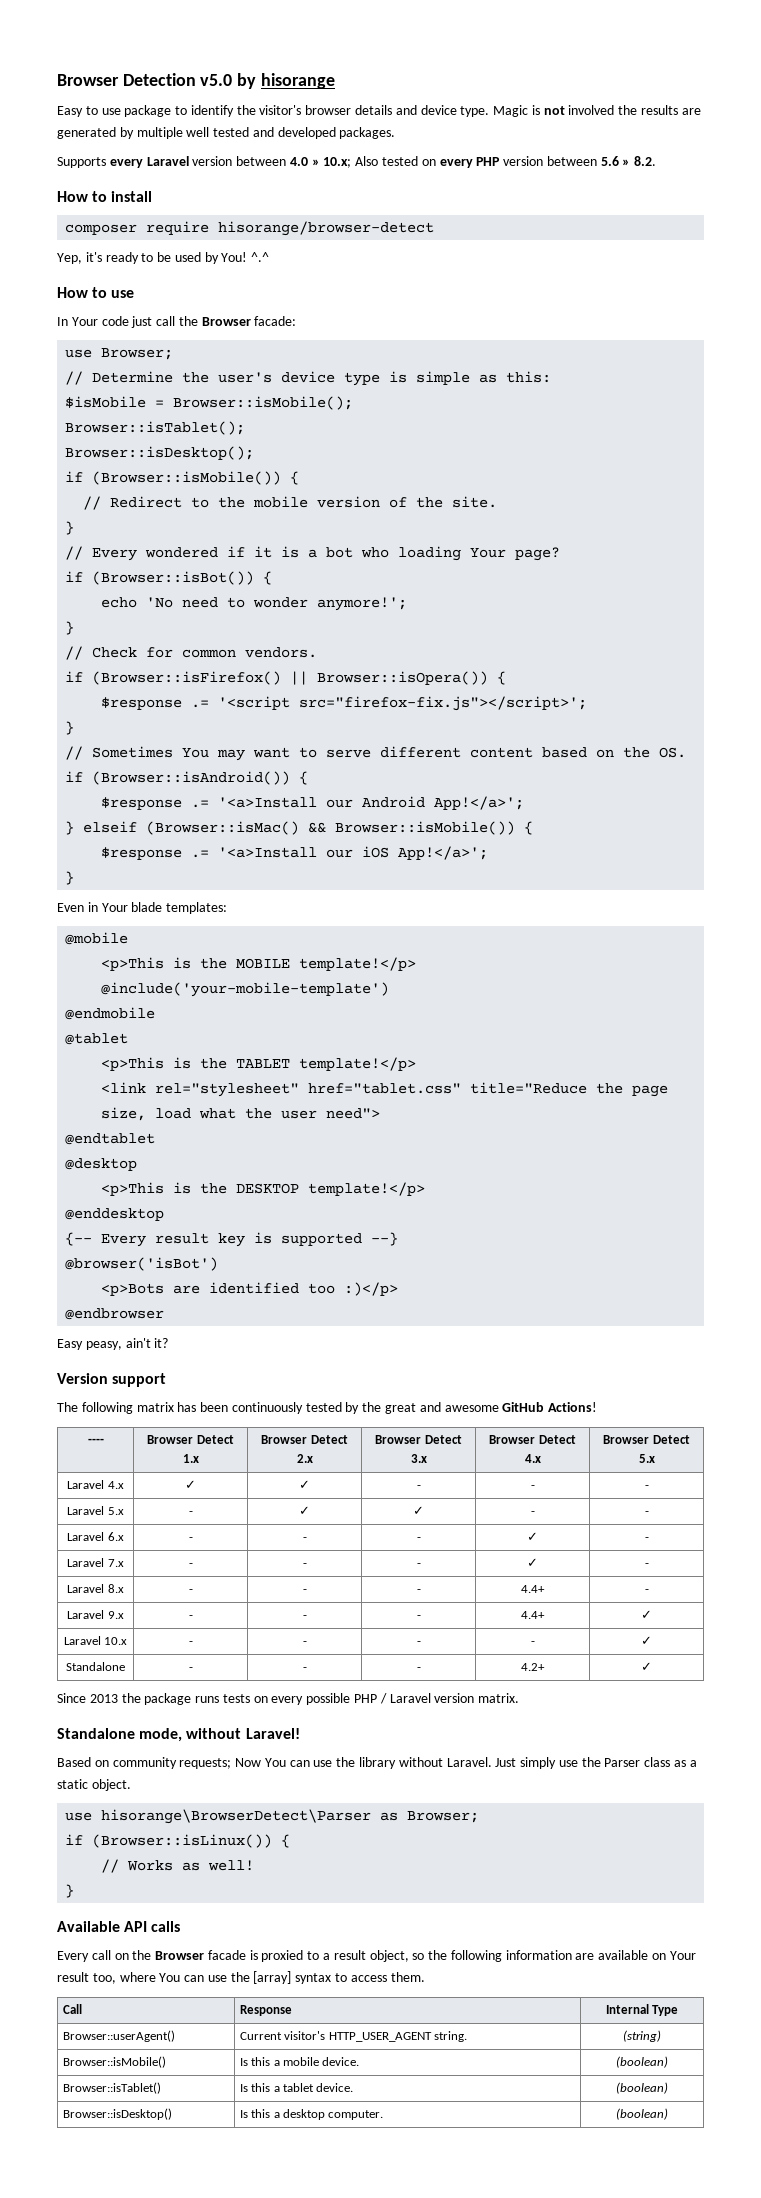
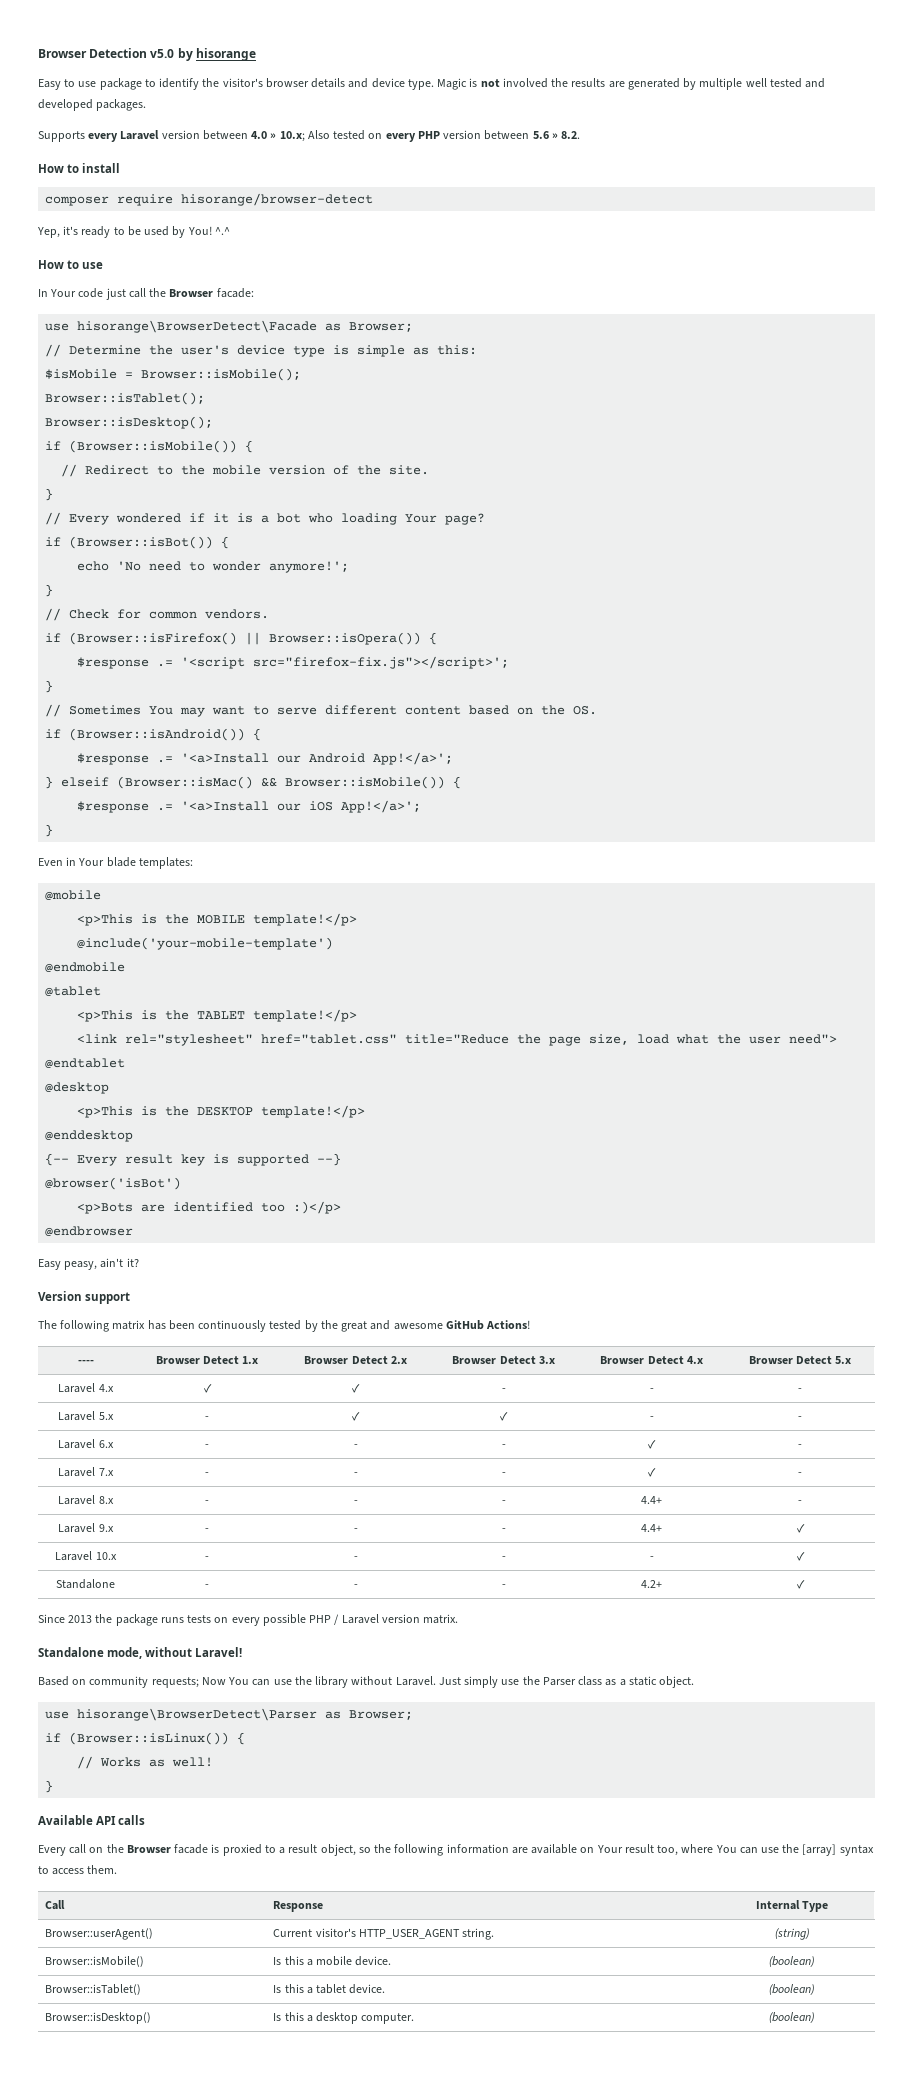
- use Browser;
+ use hisorange\BrowserDetect\Facade as Browser;

